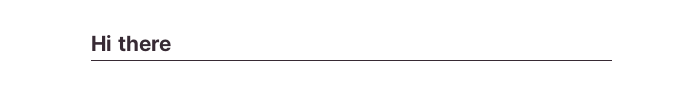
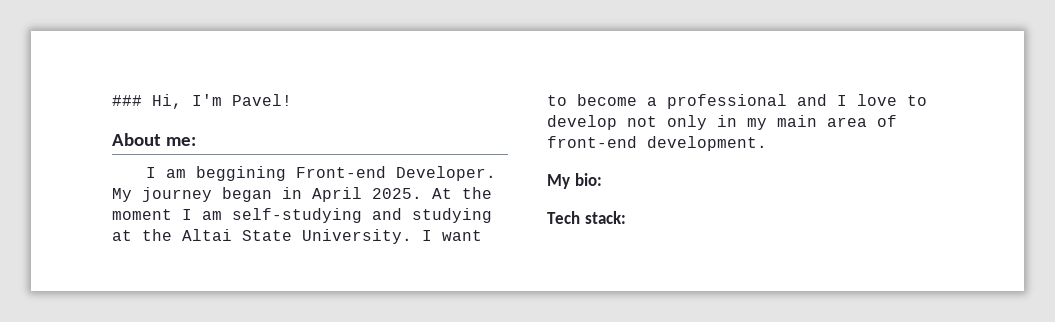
- Hi there
+ ### Hi, I'm Pavel!
+ About me:
+ I am beggining Front-end Developer. My journey began in April 2025. At the moment I am self-studying and studying at the Altai State University. I want to become a professional and I love to develop not only in my main area of front-end development.
+ My bio:
+ Tech stack:

